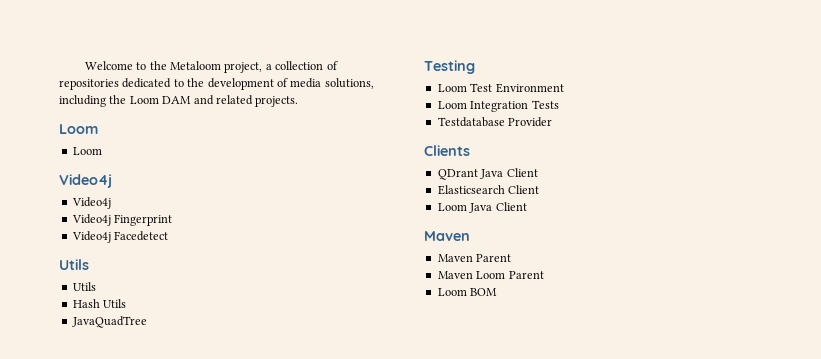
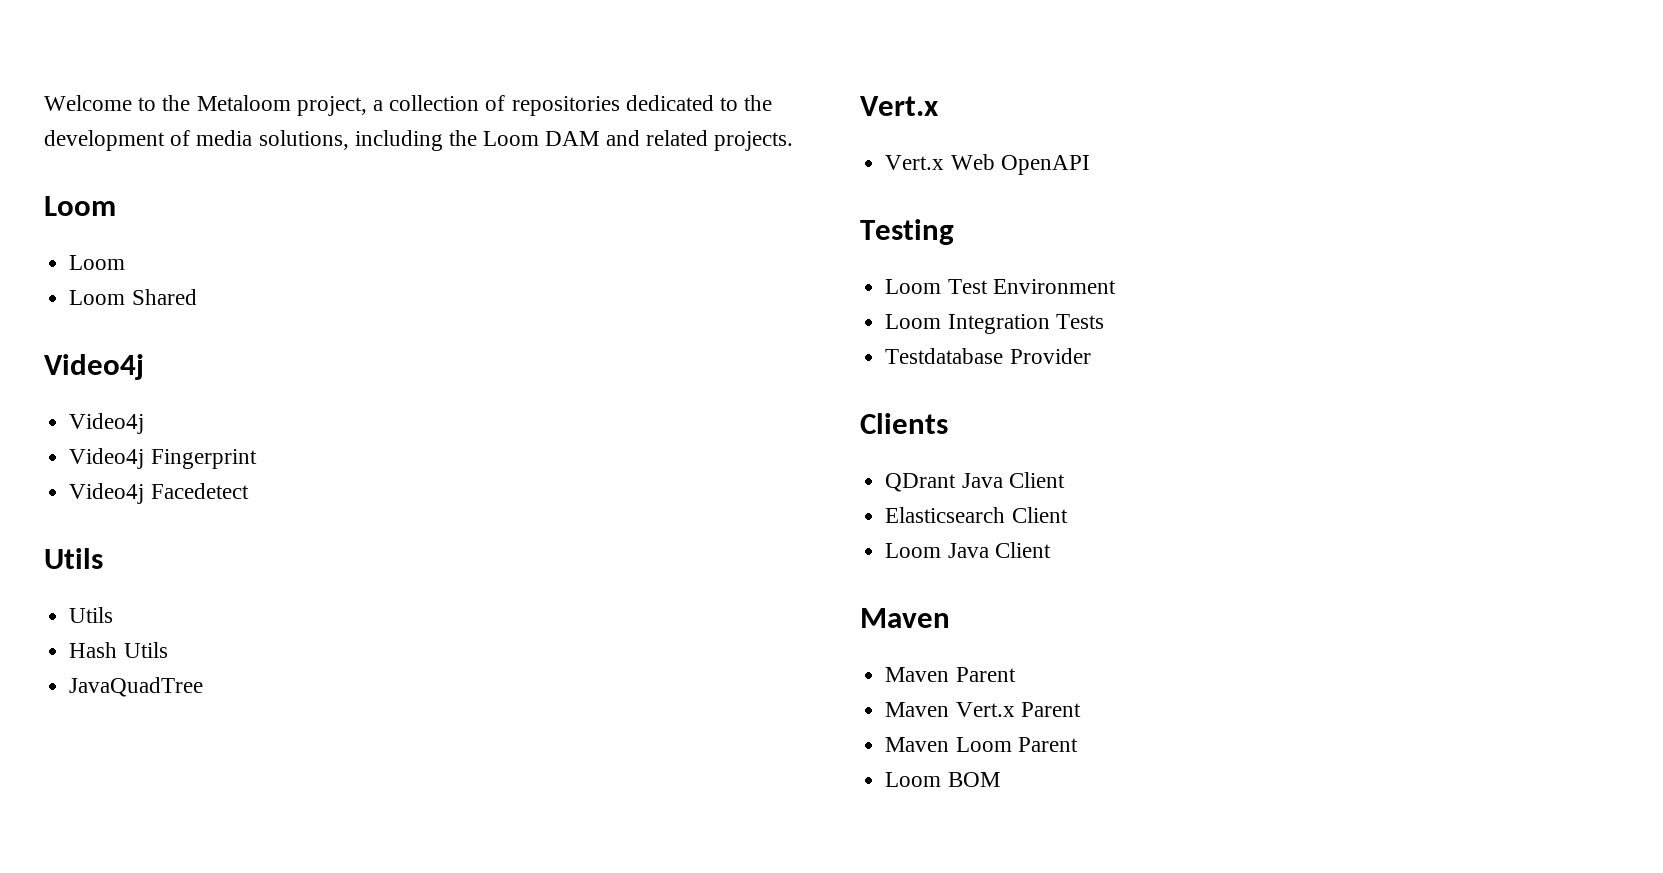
+ Loom Shared
  JavaQuadTree
+ Vert.x
+ Vert.x Web OpenAPI
+ Maven Vert.x Parent

